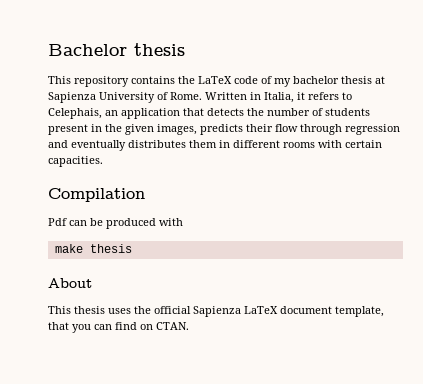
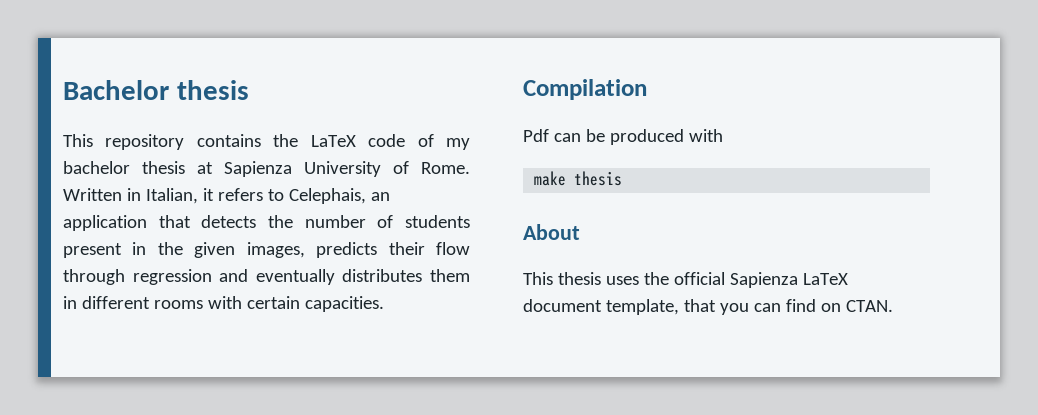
- Written in Italia, it refers to Celephais, an application that detects the number of students present in the given images, predicts their flow through regression and eventually distributes them in different rooms with certain capacities.
+ Written in Italian, it refers to Celephais, an application that detects the number of students present in the given images, predicts their flow through regression and eventually distributes them in different rooms with certain capacities.

